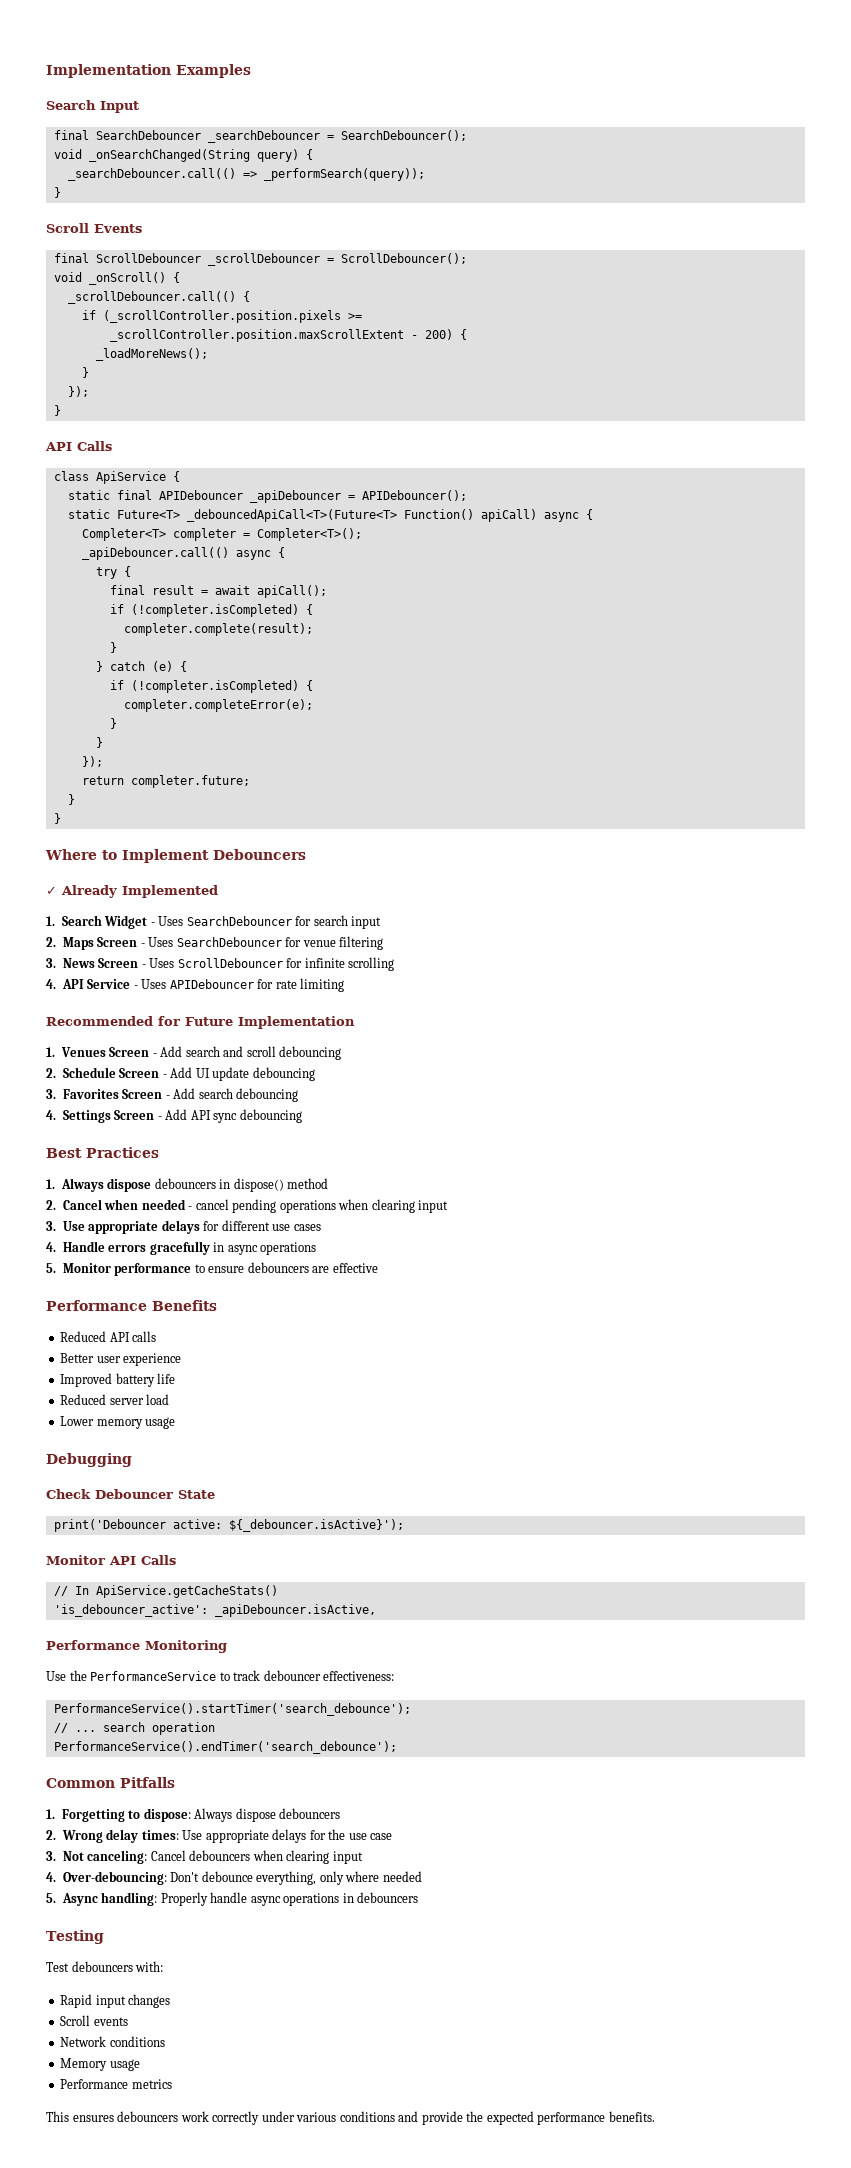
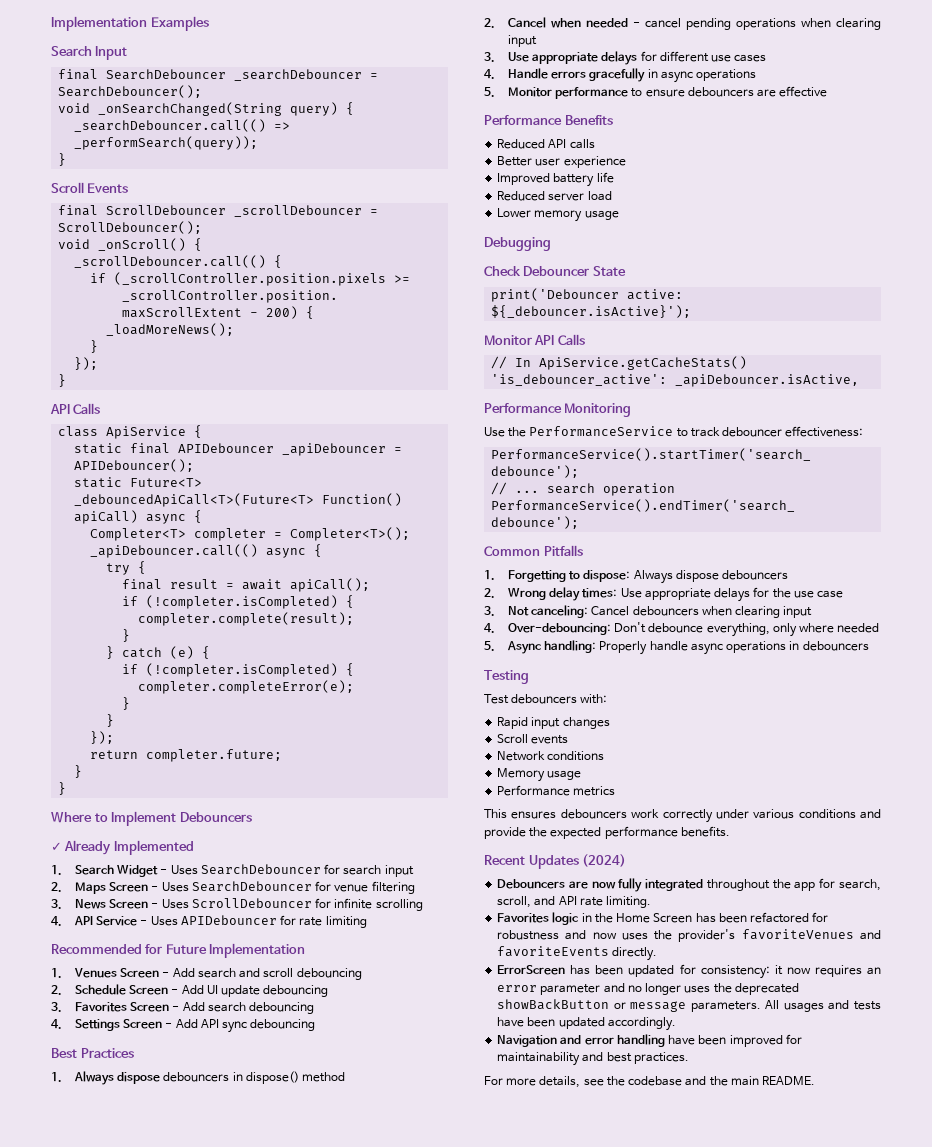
+ Recent Updates (2024)
+ Debouncers are now fully integrated throughout the app for search, scroll, and API rate limiting.
+ Favorites logic in the Home Screen has been refactored for robustness and now uses the provider's favoriteVenues and favoriteEvents directly.
+ ErrorScreen has been updated for consistency: it now requires an error parameter and no longer uses the deprecated showBackButton or message parameters. All usages and tests have been updated accordingly.
+ Navigation and error handling have been improved for maintainability and best practices.
+ For more details, see the codebase and the main README.

